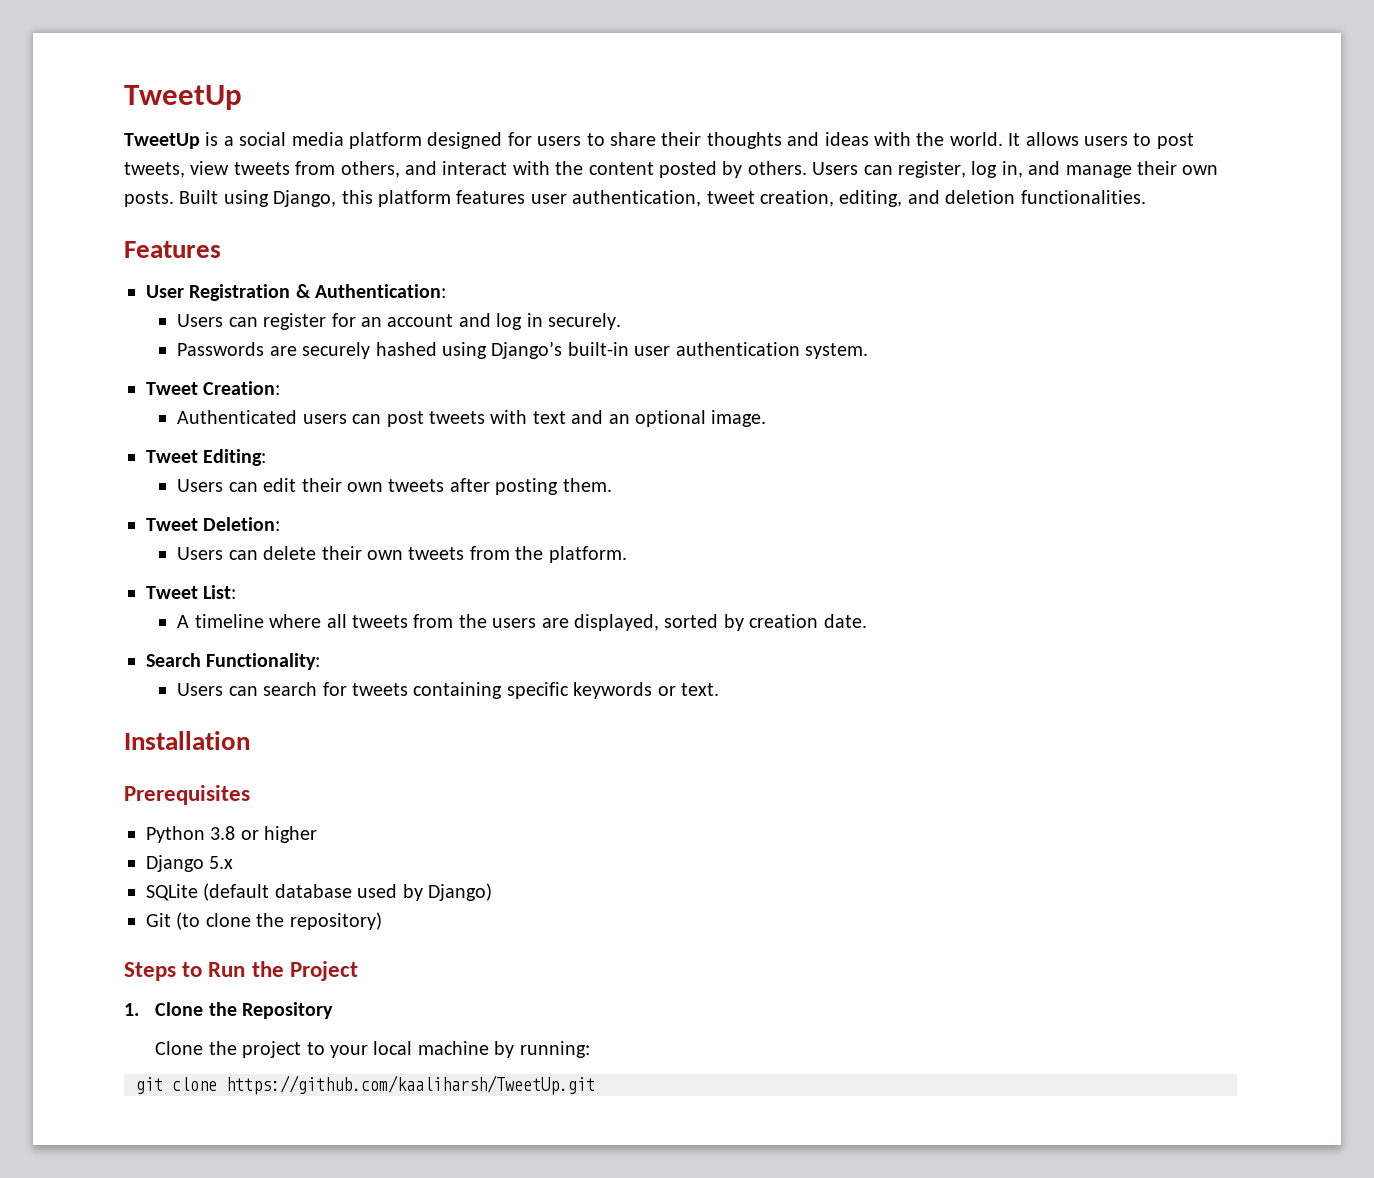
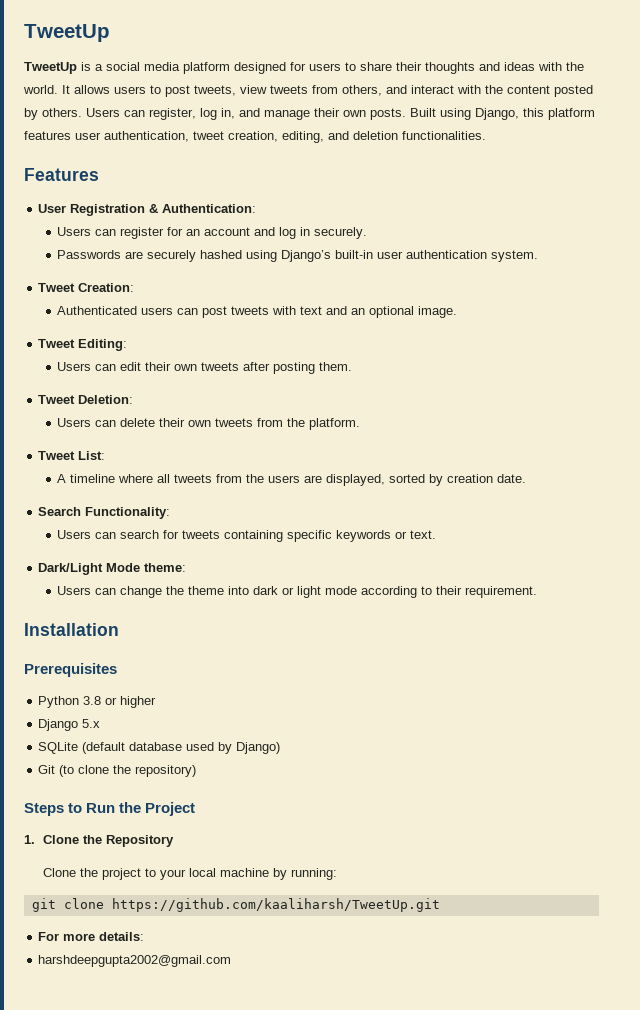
+ Dark/Light Mode theme:
+ Users can change the theme into dark or light mode according to their requirement.
+ For more details:
+ harshdeepgupta2002@gmail.com

